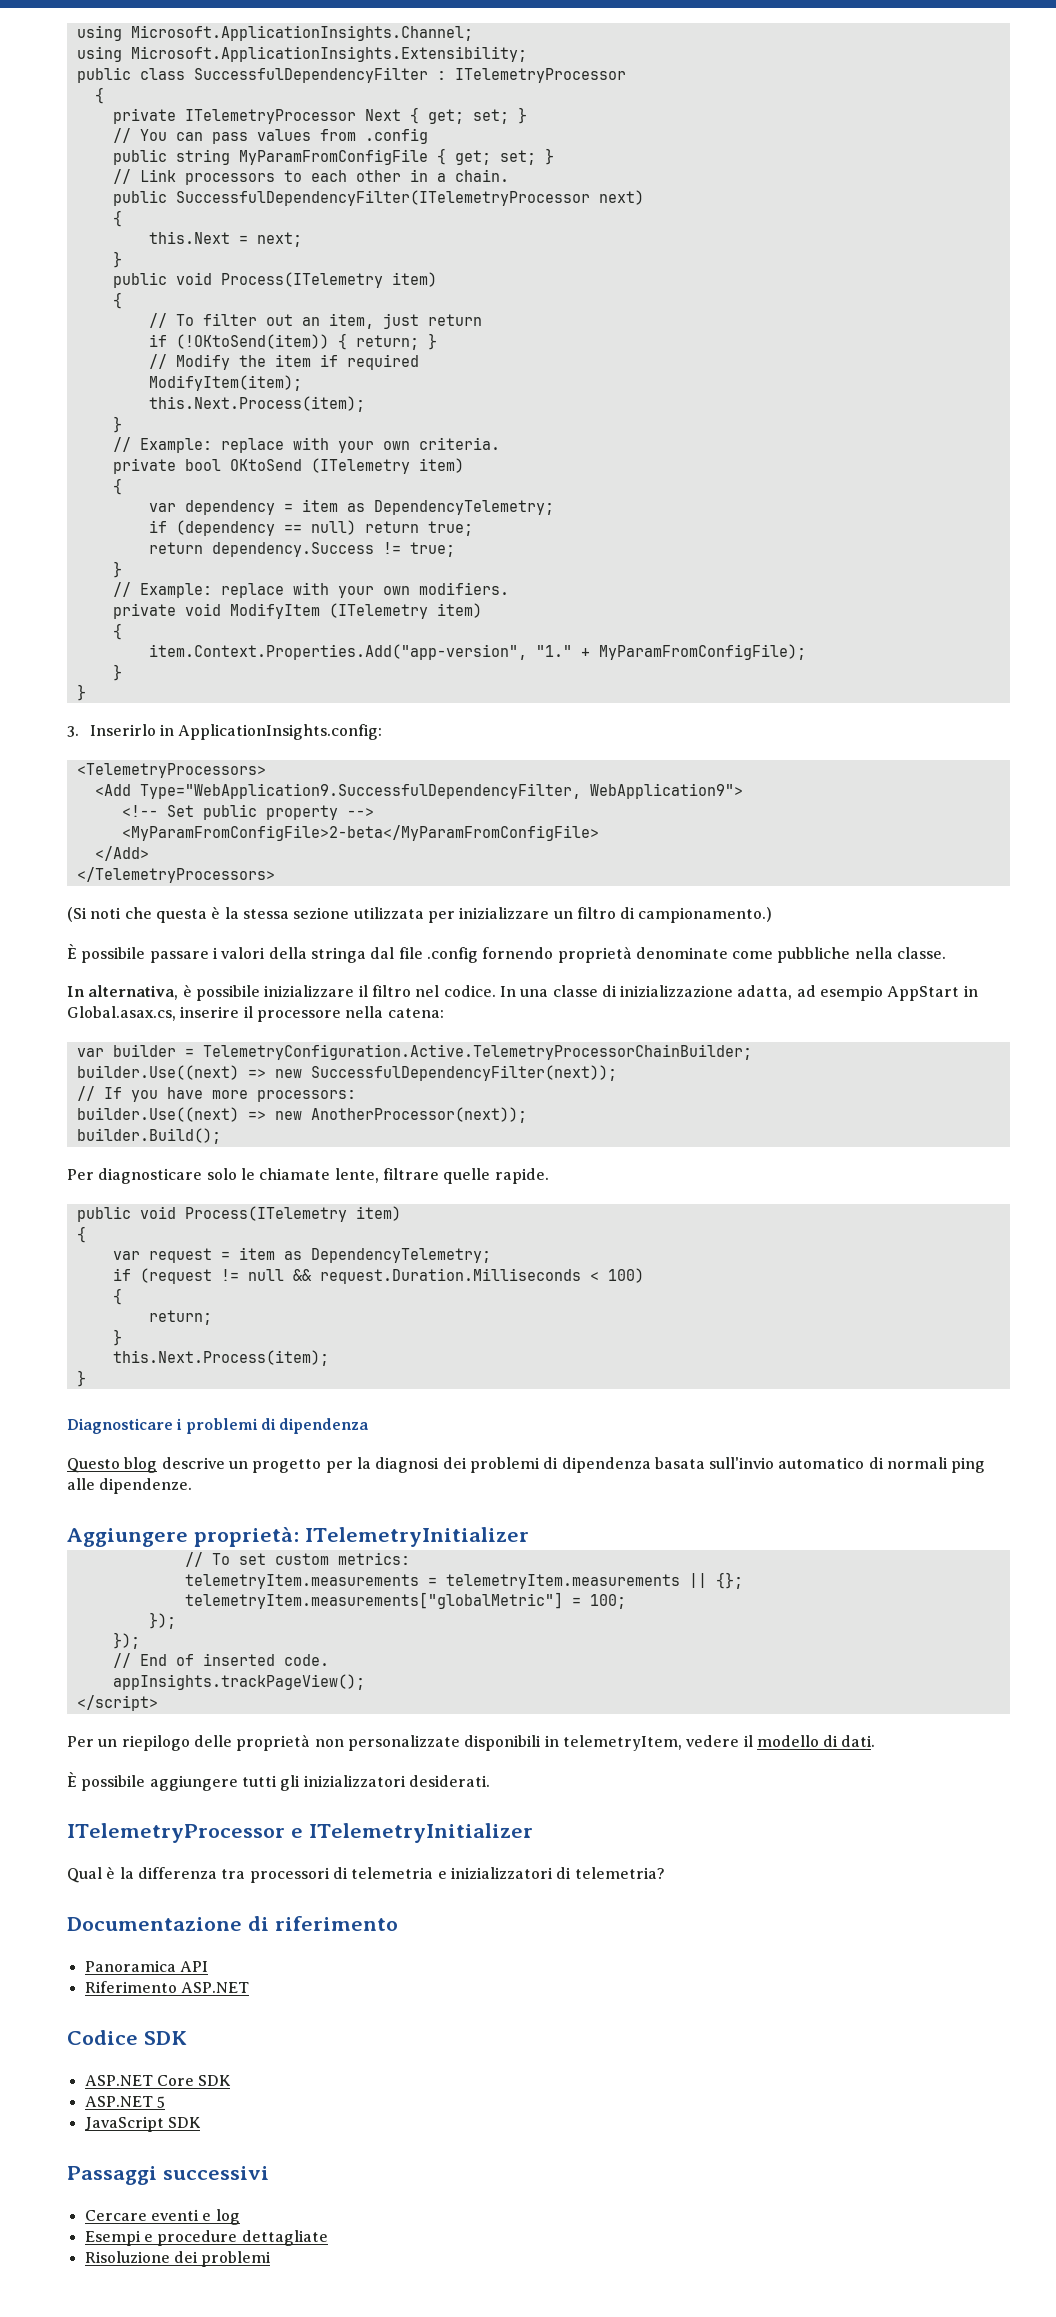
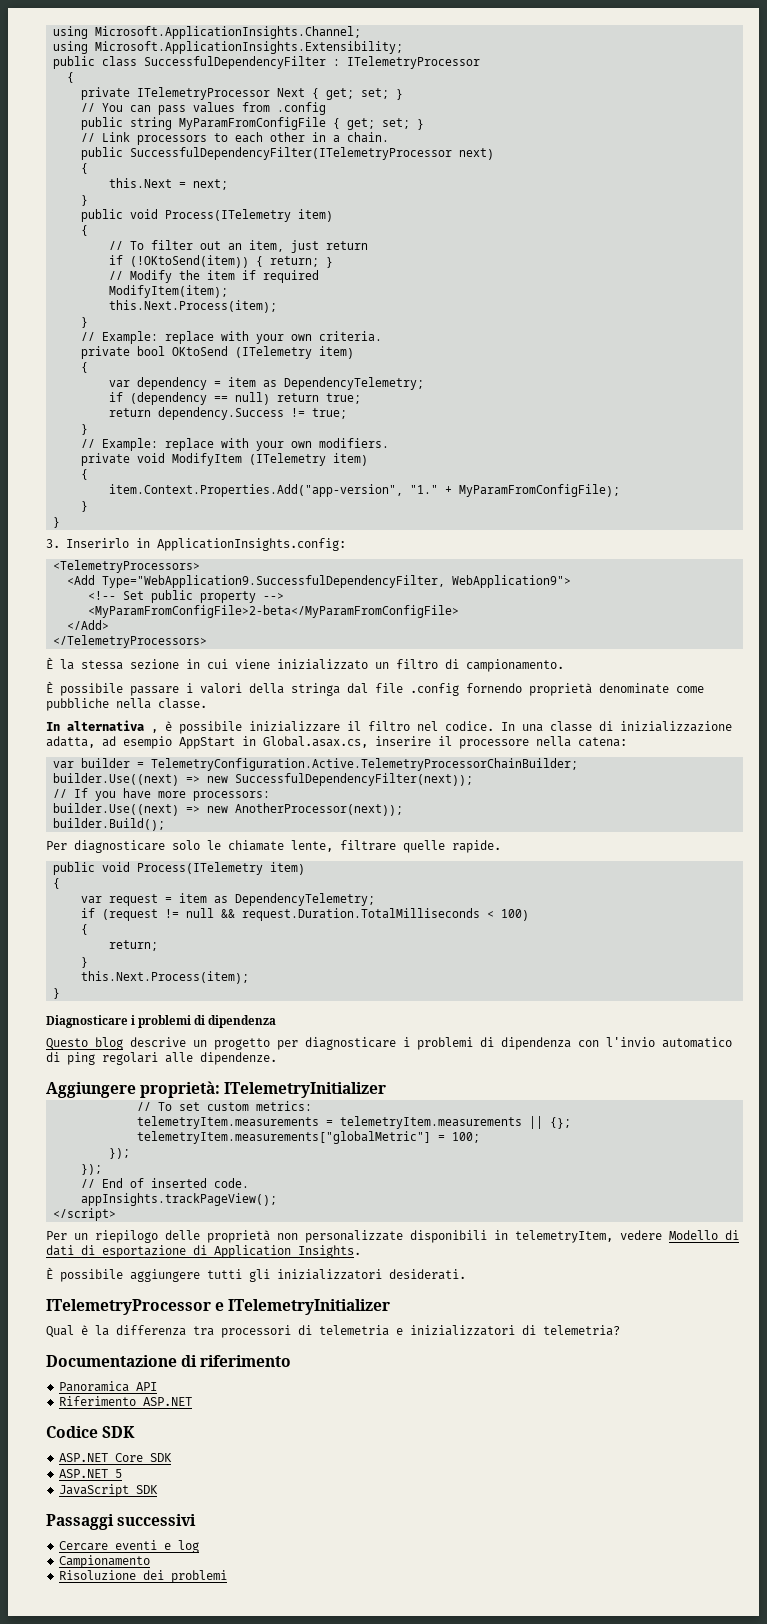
- (Si noti che questa è la stessa sezione utilizzata per inizializzare un filtro di campionamento.)
+ È la stessa sezione in cui viene inizializzato un filtro di campionamento.
- In alternativa, è possibile inizializzare il filtro nel codice.
+ In alternativa , è possibile inizializzare il filtro nel codice.
- if (request != null && request.Duration.Milliseconds < 100)
+ if (request != null && request.Duration.TotalMilliseconds < 100)
- Questo blog descrive un progetto per la diagnosi dei problemi di dipendenza basata sull'invio automatico di normali ping alle dipendenze.
+ Questo blog descrive un progetto per diagnosticare i problemi di dipendenza con l'invio automatico di ping regolari alle dipendenze.
- Per un riepilogo delle proprietà non personalizzate disponibili in telemetryItem, vedere il modello di dati.
+ Per un riepilogo delle proprietà non personalizzate disponibili in telemetryItem, vedere Modello di dati di esportazione di Application Insights.
- Esempi e procedure dettagliate
+ Campionamento

